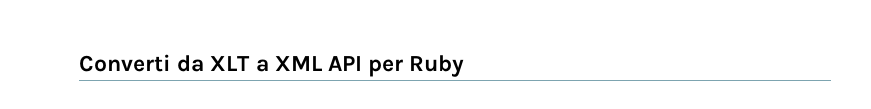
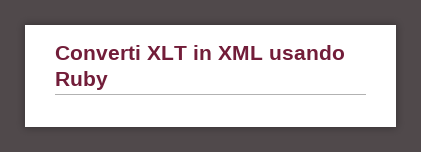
- Converti da XLT a XML API per Ruby
+ Converti XLT in XML usando Ruby

